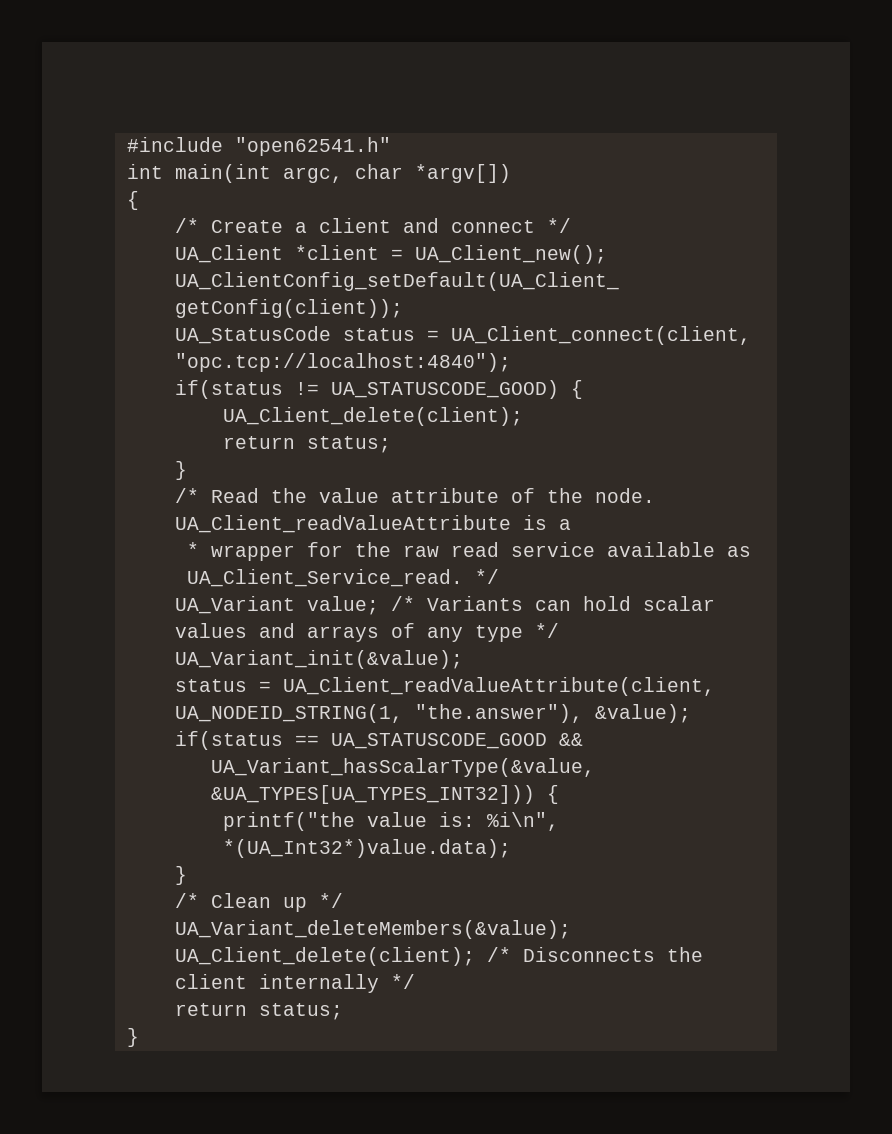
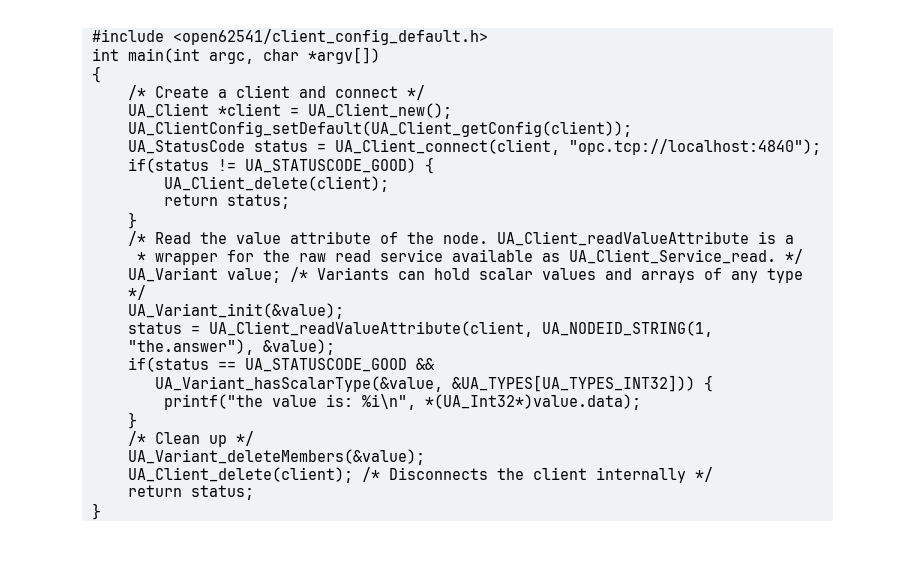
- #include "open62541.h"
+ #include <open62541/client_config_default.h>

